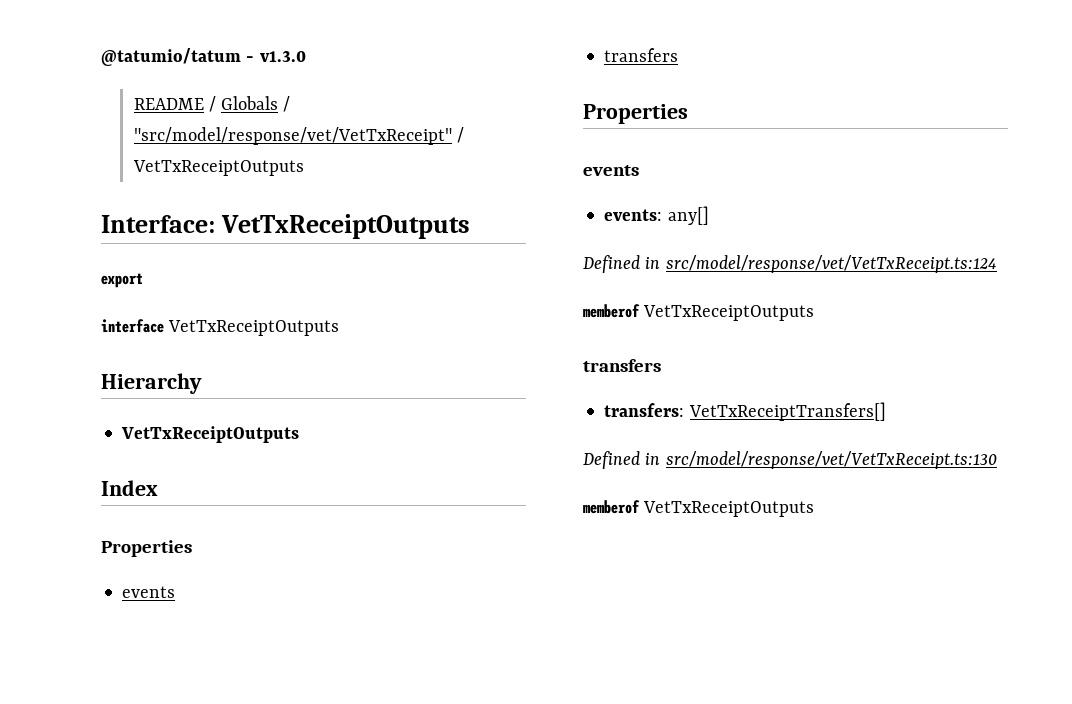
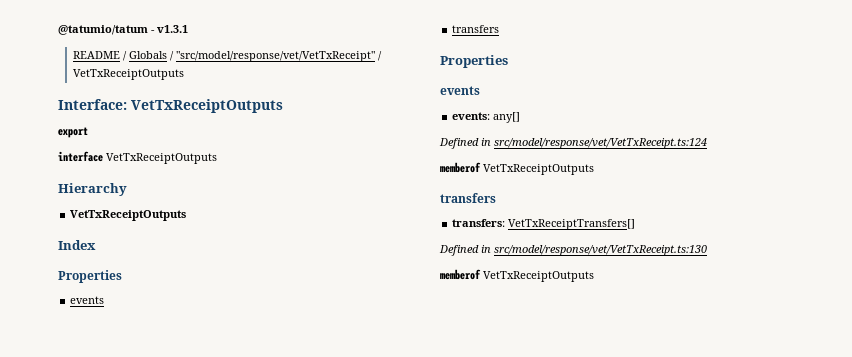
- @tatumio/tatum - v1.3.0
+ @tatumio/tatum - v1.3.1

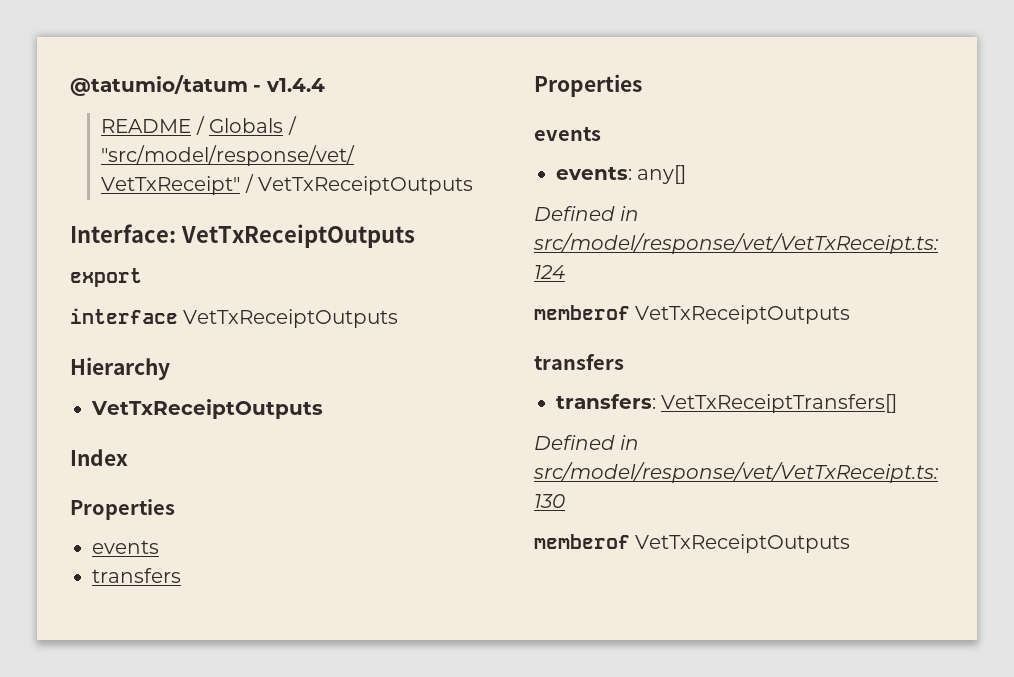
- @tatumio/tatum - v1.3.1
+ @tatumio/tatum - v1.4.4

